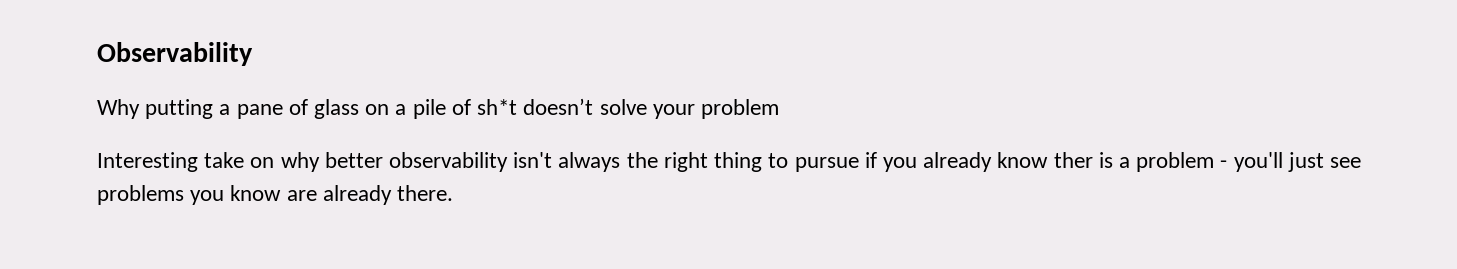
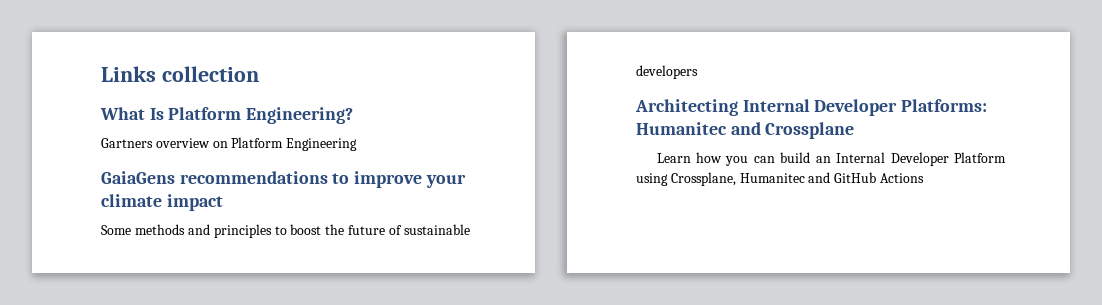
- Observability
- Why putting a pane of glass on a pile of sh*t doesn’t solve your problem
- Interesting take on why better observability isn't always the right thing to pursue if you already know ther is a problem - you'll just see problems you know are already there.
+ Links collection
+ What Is Platform Engineering?
+ Gartners overview on Platform Engineering
+ GaiaGens recommendations to improve your climate impact
+ Some methods and principles to boost the future of sustainable developers
+ Architecting Internal Developer Platforms: Humanitec and Crossplane
+ Learn how you can build an Internal Developer Platform using Crossplane, Humanitec and GitHub Actions

